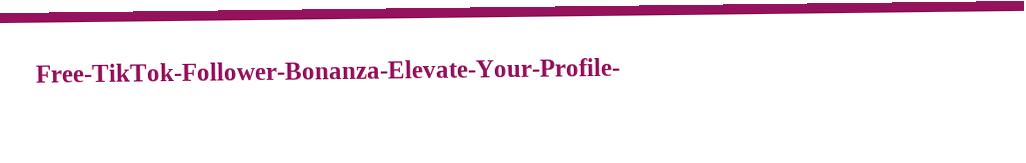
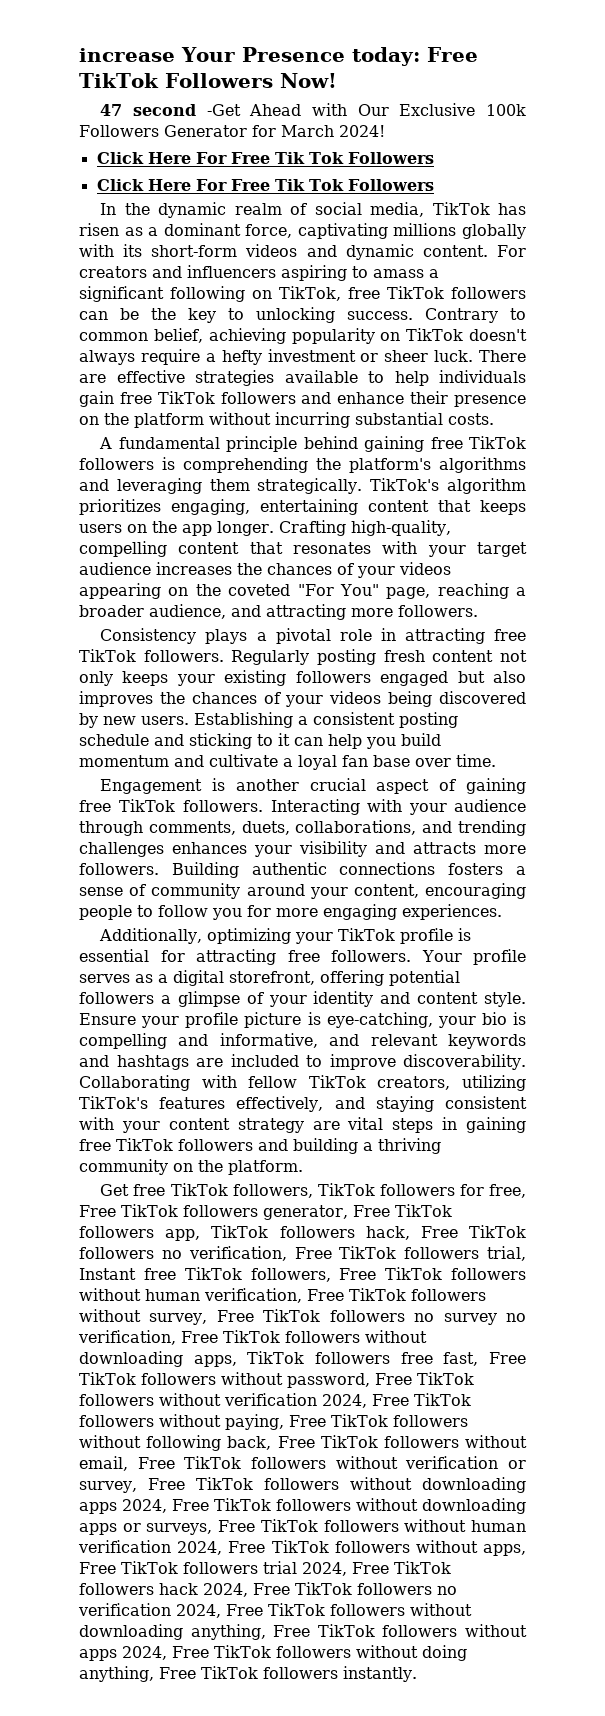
- Free-TikTok-Follower-Bonanza-Elevate-Your-Profile-
+ increase Your Presence today: Free TikTok Followers Now!
+ 47 second -Get Ahead with Our Exclusive 100k Followers Generator for March 2024!
+ Click Here For Free Tik Tok Followers
+ Click Here For Free Tik Tok Followers
+ In the dynamic realm of social media, TikTok has risen as a dominant force, captivating millions globally with its short-form videos and dynamic content. For creators and influencers aspiring to amass a significant following on TikTok, free TikTok followers can be the key to unlocking success. Contrary to common belief, achieving popularity on TikTok doesn't always require a hefty investment or sheer luck. There are effective strategies available to help individuals gain free TikTok followers and enhance their presence on the platform without incurring substantial costs.
+ A fundamental principle behind gaining free TikTok followers is comprehending the platform's algorithms and leveraging them strategically. TikTok's algorithm prioritizes engaging, entertaining content that keeps users on the app longer. Crafting high-quality, compelling content that resonates with your target audience increases the chances of your videos appearing on the coveted "For You" page, reaching a broader audience, and attracting more followers.
+ Consistency plays a pivotal role in attracting free TikTok followers. Regularly posting fresh content not only keeps your existing followers engaged but also improves the chances of your videos being discovered by new users. Establishing a consistent posting schedule and sticking to it can help you build momentum and cultivate a loyal fan base over time.
+ Engagement is another crucial aspect of gaining free TikTok followers. Interacting with your audience through comments, duets, collaborations, and trending challenges enhances your visibility and attracts more followers. Building authentic connections fosters a sense of community around your content, encouraging people to follow you for more engaging experiences.
+ Additionally, optimizing your TikTok profile is essential for attracting free followers. Your profile serves as a digital storefront, offering potential followers a glimpse of your identity and content style. Ensure your profile picture is eye-catching, your bio is compelling and informative, and relevant keywords and hashtags are included to improve discoverability. Collaborating with fellow TikTok creators, utilizing TikTok's features effectively, and staying consistent with your content strategy are vital steps in gaining free TikTok followers and building a thriving community on the platform.
+ Get free TikTok followers, TikTok followers for free, Free TikTok followers generator, Free TikTok followers app, TikTok followers hack, Free TikTok followers no verification, Free TikTok followers trial, Instant free TikTok followers, Free TikTok followers without human verification, Free TikTok followers without survey, Free TikTok followers no survey no verification, Free TikTok followers without downloading apps, TikTok followers free fast, Free TikTok followers without password, Free TikTok followers without verification 2024, Free TikTok followers without paying, Free TikTok followers without following back, Free TikTok followers without email, Free TikTok followers without verification or survey, Free TikTok followers without downloading apps 2024, Free TikTok followers without downloading apps or surveys, Free TikTok followers without human verification 2024, Free TikTok followers without apps, Free TikTok followers trial 2024, Free TikTok followers hack 2024, Free TikTok followers no verification 2024, Free TikTok followers without downloading anything, Free TikTok followers without apps 2024, Free TikTok followers without doing anything, Free TikTok followers instantly.

